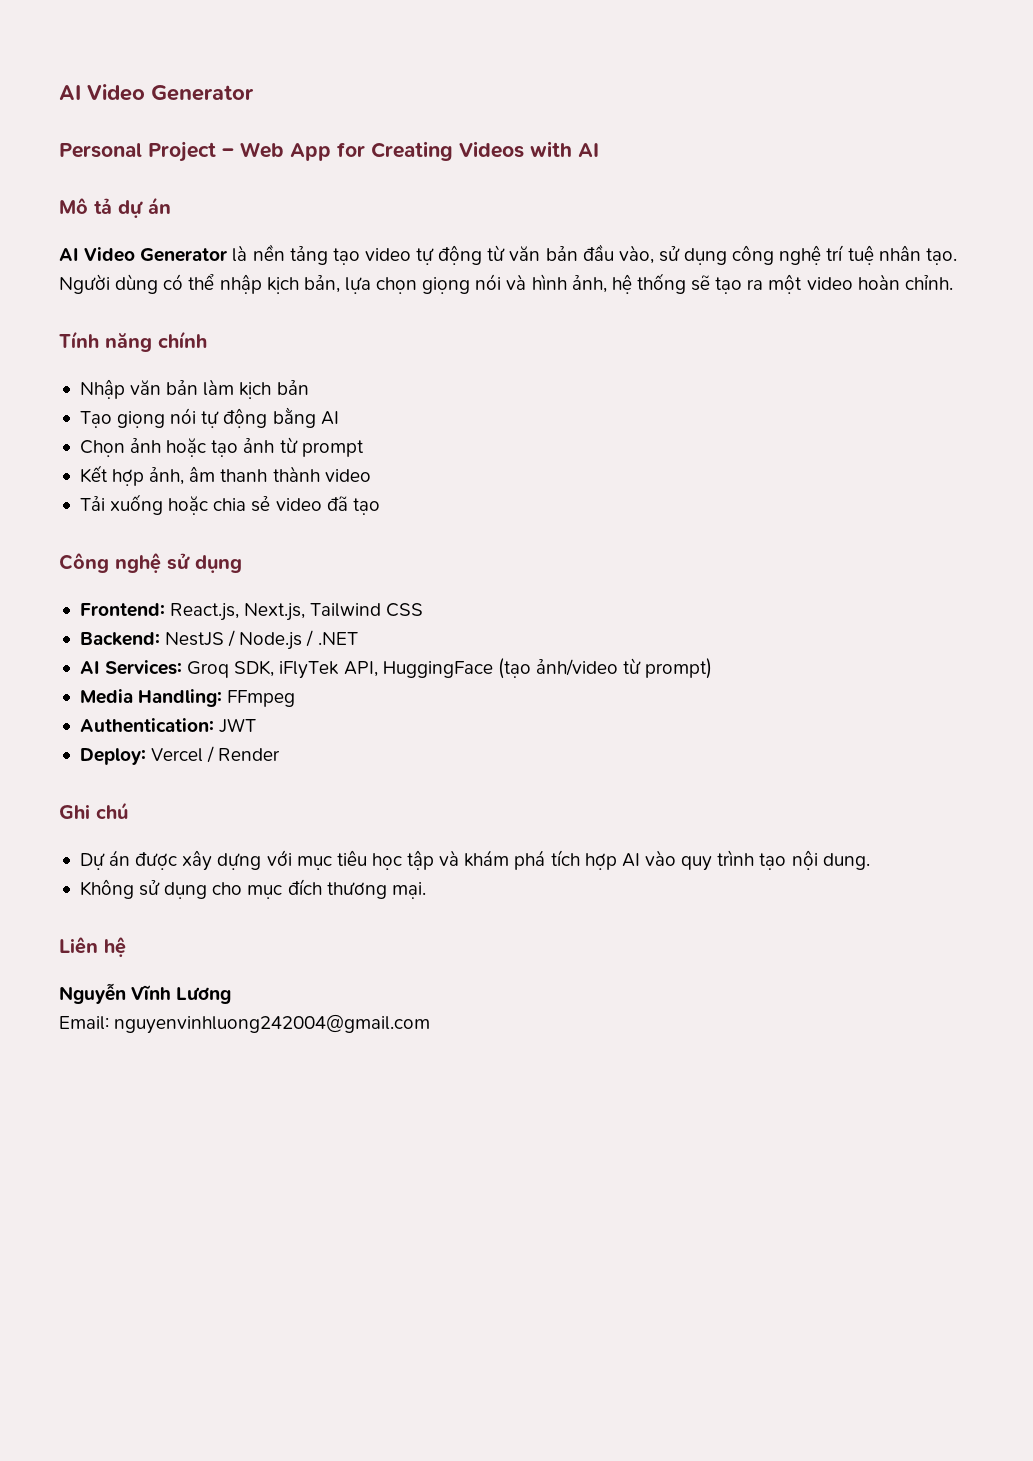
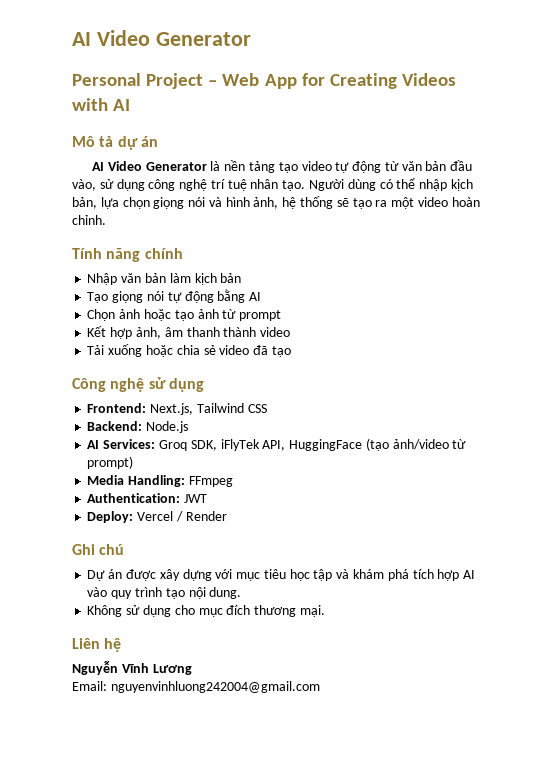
- Frontend: React.js, Next.js, Tailwind CSS
+ Frontend: Next.js, Tailwind CSS
- Backend: NestJS / Node.js / .NET
+ Backend: Node.js

